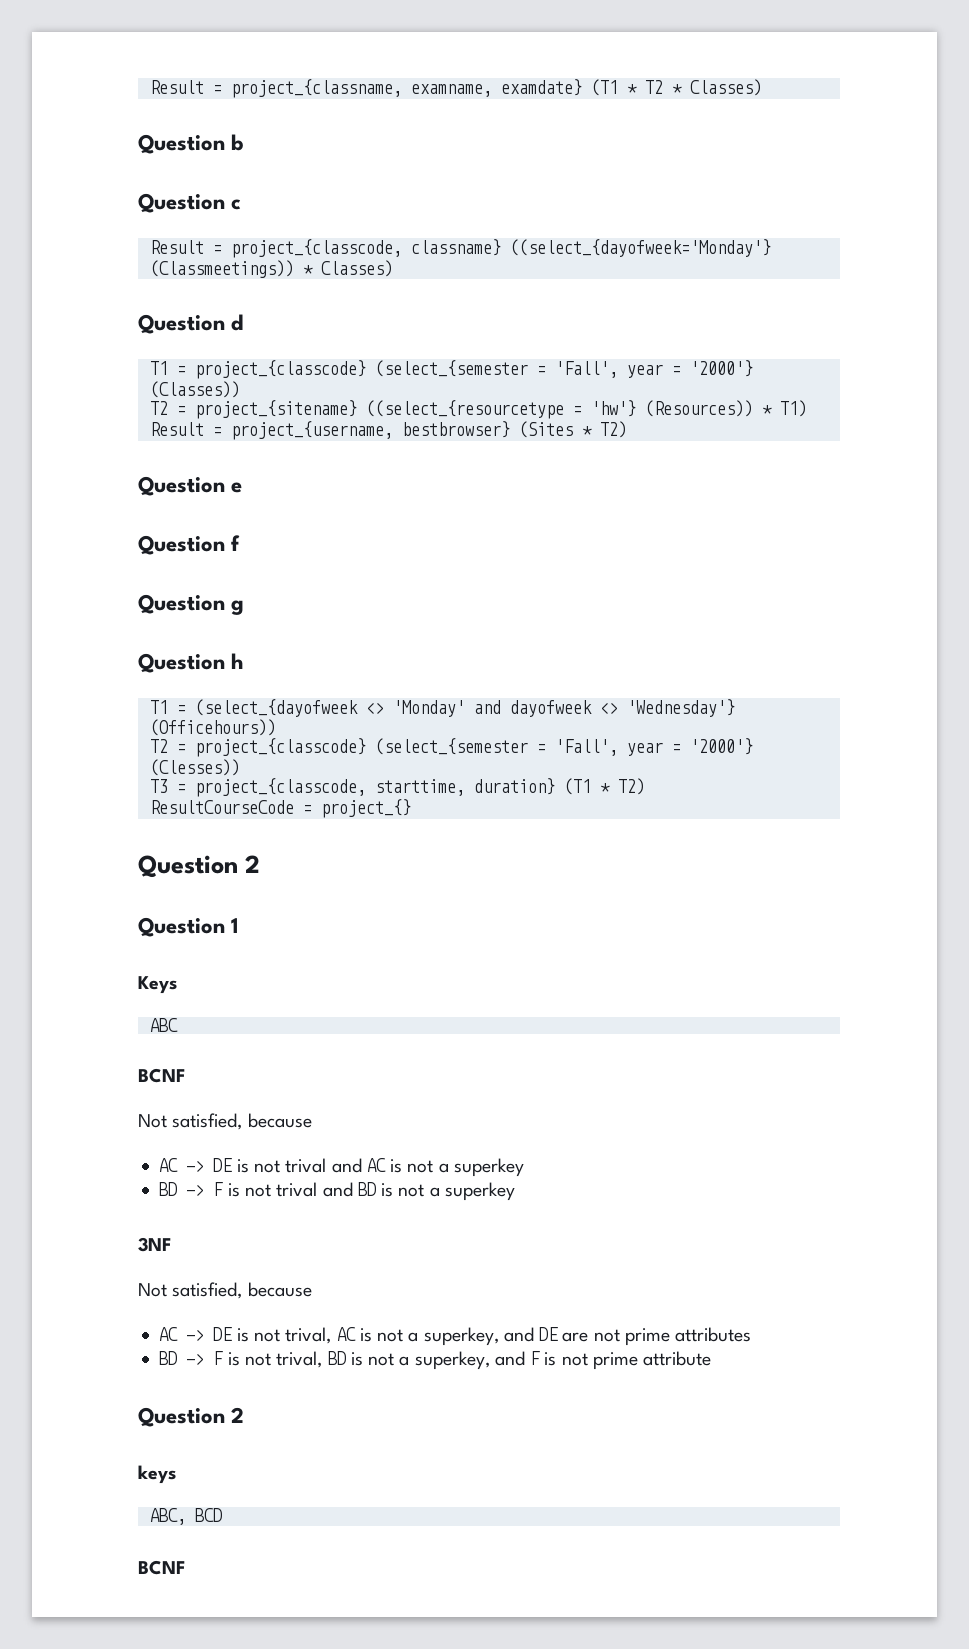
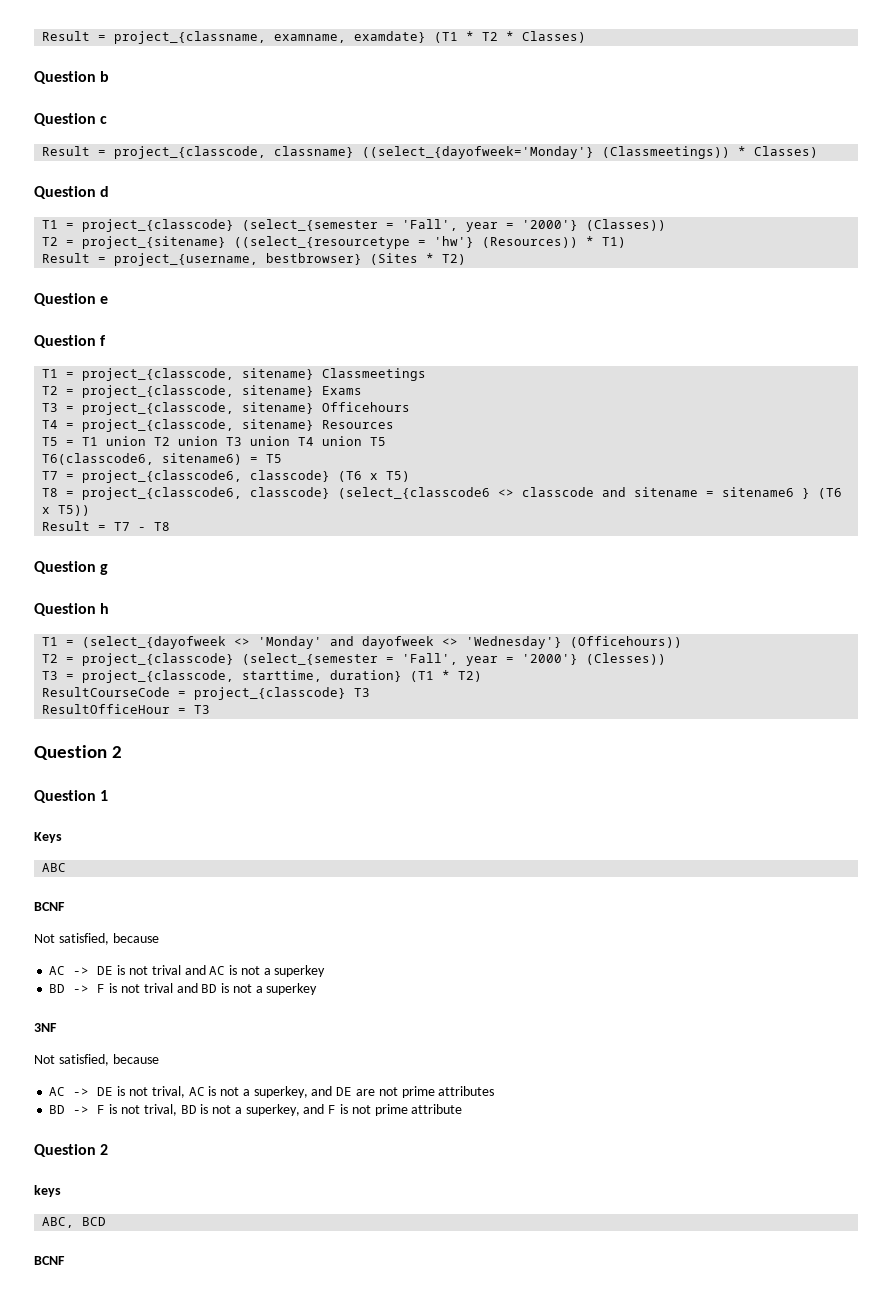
+ T1 = project_{classcode, sitename} Classmeetings
+ T2 = project_{classcode, sitename} Exams
+ T3 = project_{classcode, sitename} Officehours
+ T4 = project_{classcode, sitename} Resources
+ T5 = T1 union T2 union T3 union T4 union T5
+ T6(classcode6, sitename6) = T5
+ T7 = project_{classcode6, classcode} (T6 x T5)
+ T8 = project_{classcode6, classcode} (select_{classcode6 <> classcode and sitename = sitename6 } (T6 x T5))
+ Result = T7 - T8
- ResultCourseCode = project_{}
+ ResultCourseCode = project_{classcode} T3
+ ResultOfficeHour = T3

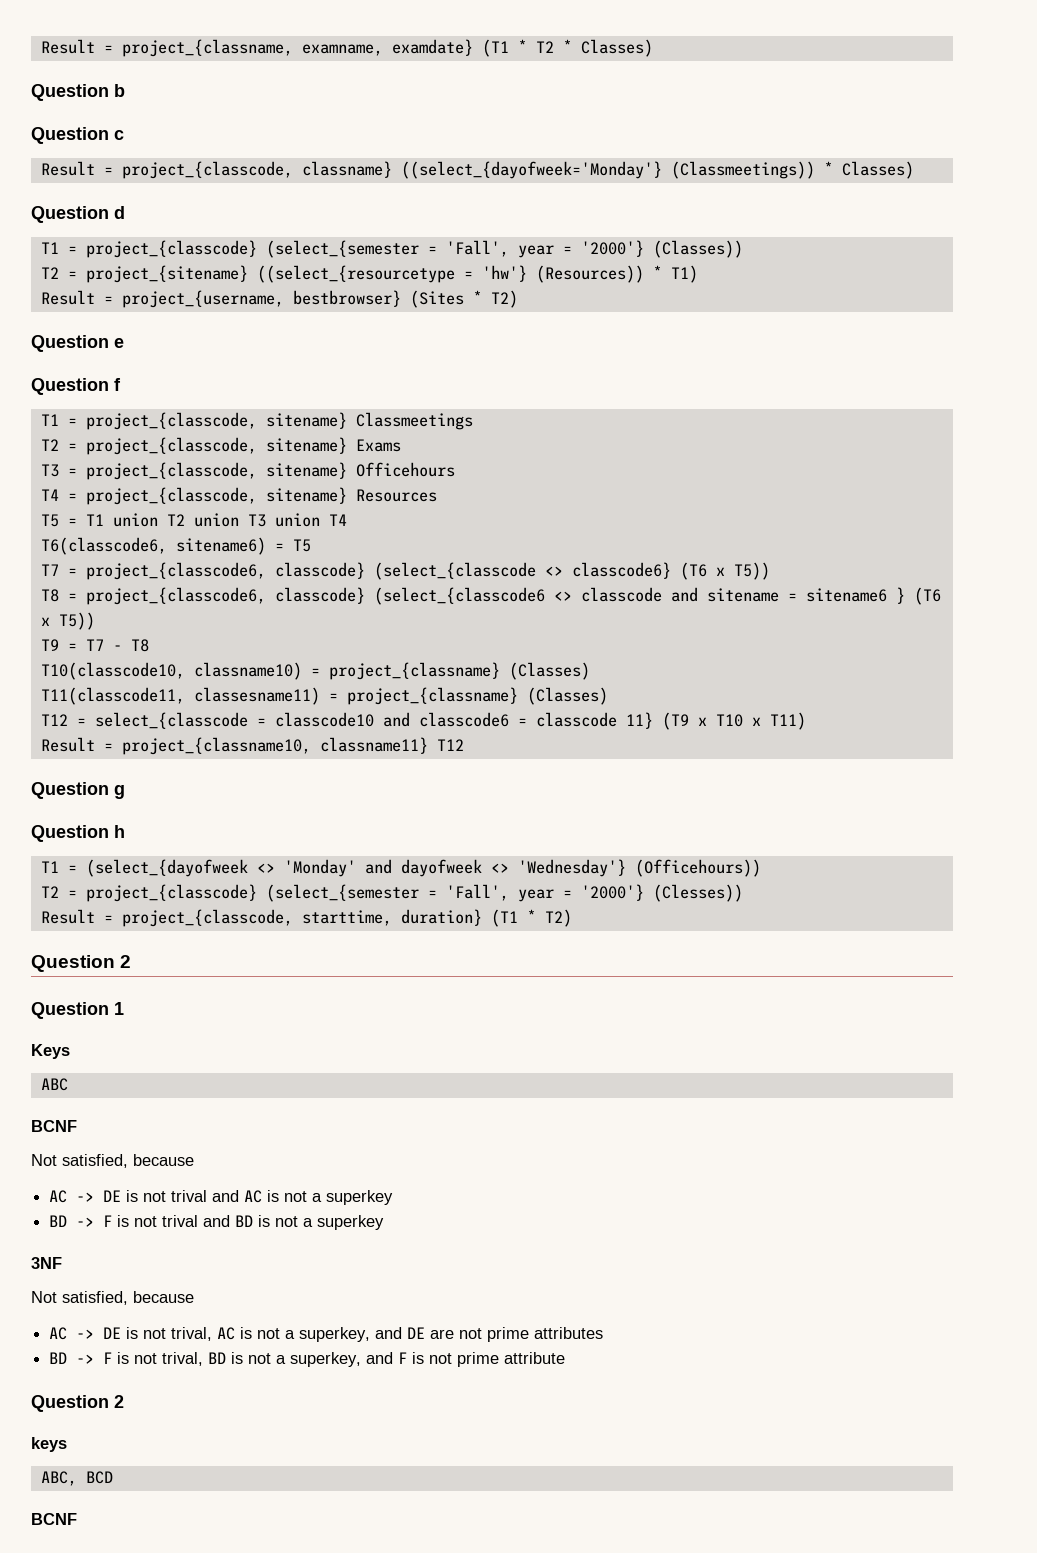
- T5 = T1 union T2 union T3 union T4 union T5
+ T5 = T1 union T2 union T3 union T4
- T7 = project_{classcode6, classcode} (T6 x T5)
+ T7 = project_{classcode6, classcode} (select_{classcode <> classcode6} (T6 x T5))
- Result = T7 - T8
+ T9 = T7 - T8
+ T10(classcode10, classname10) = project_{classname} (Classes)
+ T11(classcode11, classesname11) = project_{classname} (Classes)
+ T12 = select_{classcode = classcode10 and classcode6 = classcode 11} (T9 x T10 x T11)
+ Result = project_{classname10, classname11} T12
- T3 = project_{classcode, starttime, duration} (T1 * T2)
+ Result = project_{classcode, starttime, duration} (T1 * T2)
- ResultCourseCode = project_{classcode} T3
- ResultOfficeHour = T3

